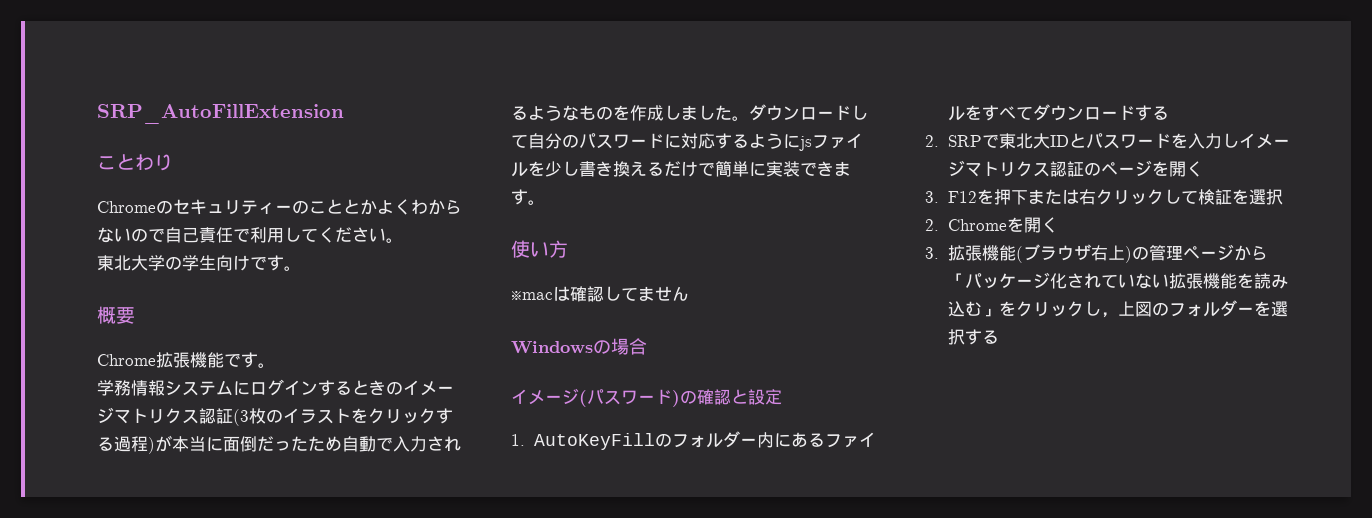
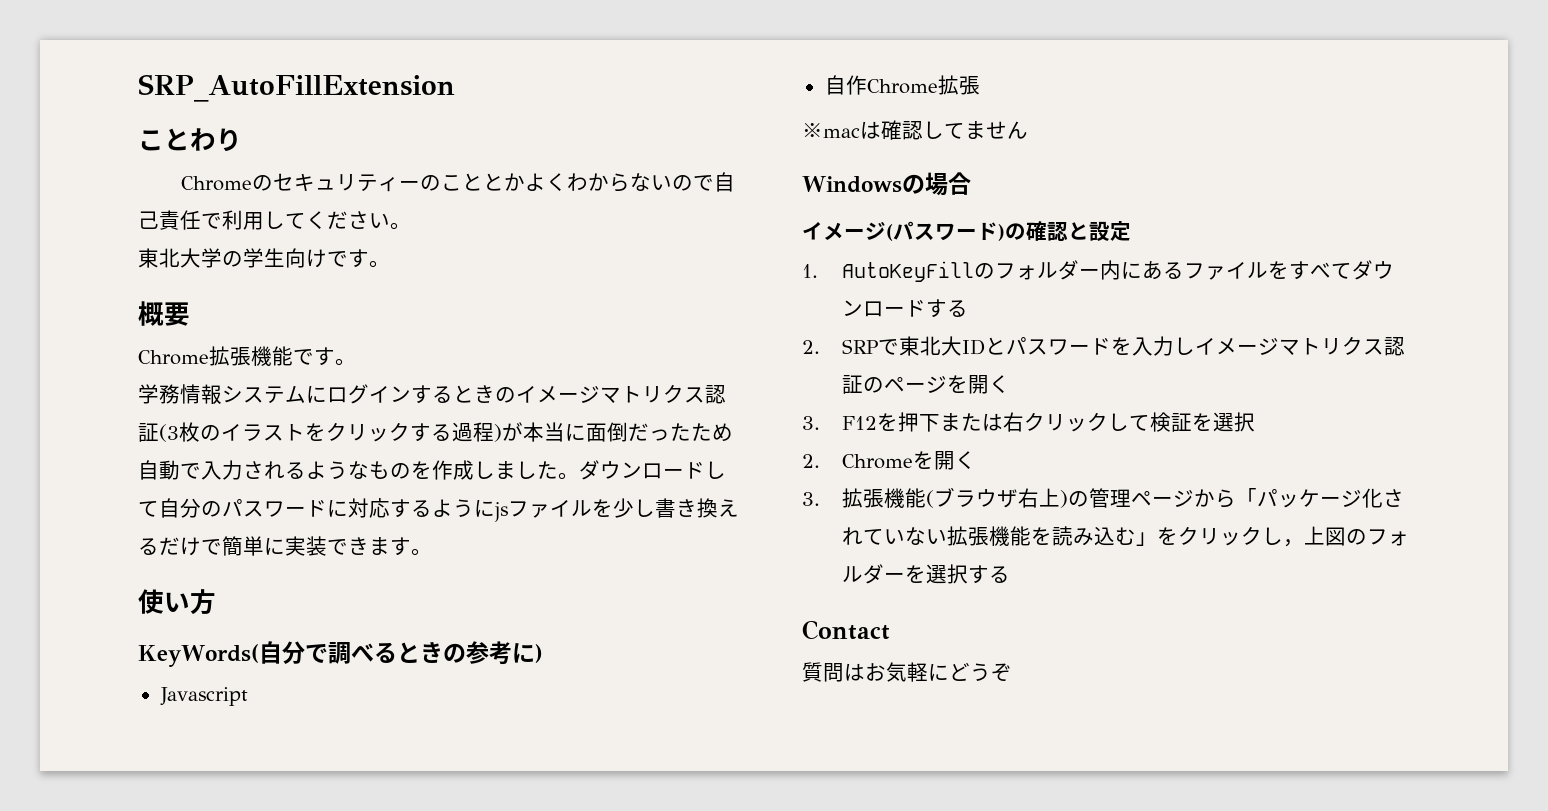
+ KeyWords(自分で調べるときの参考に)
+ Javascript
+ 自作Chrome拡張
+ Contact
+ 質問はお気軽にどうぞ

